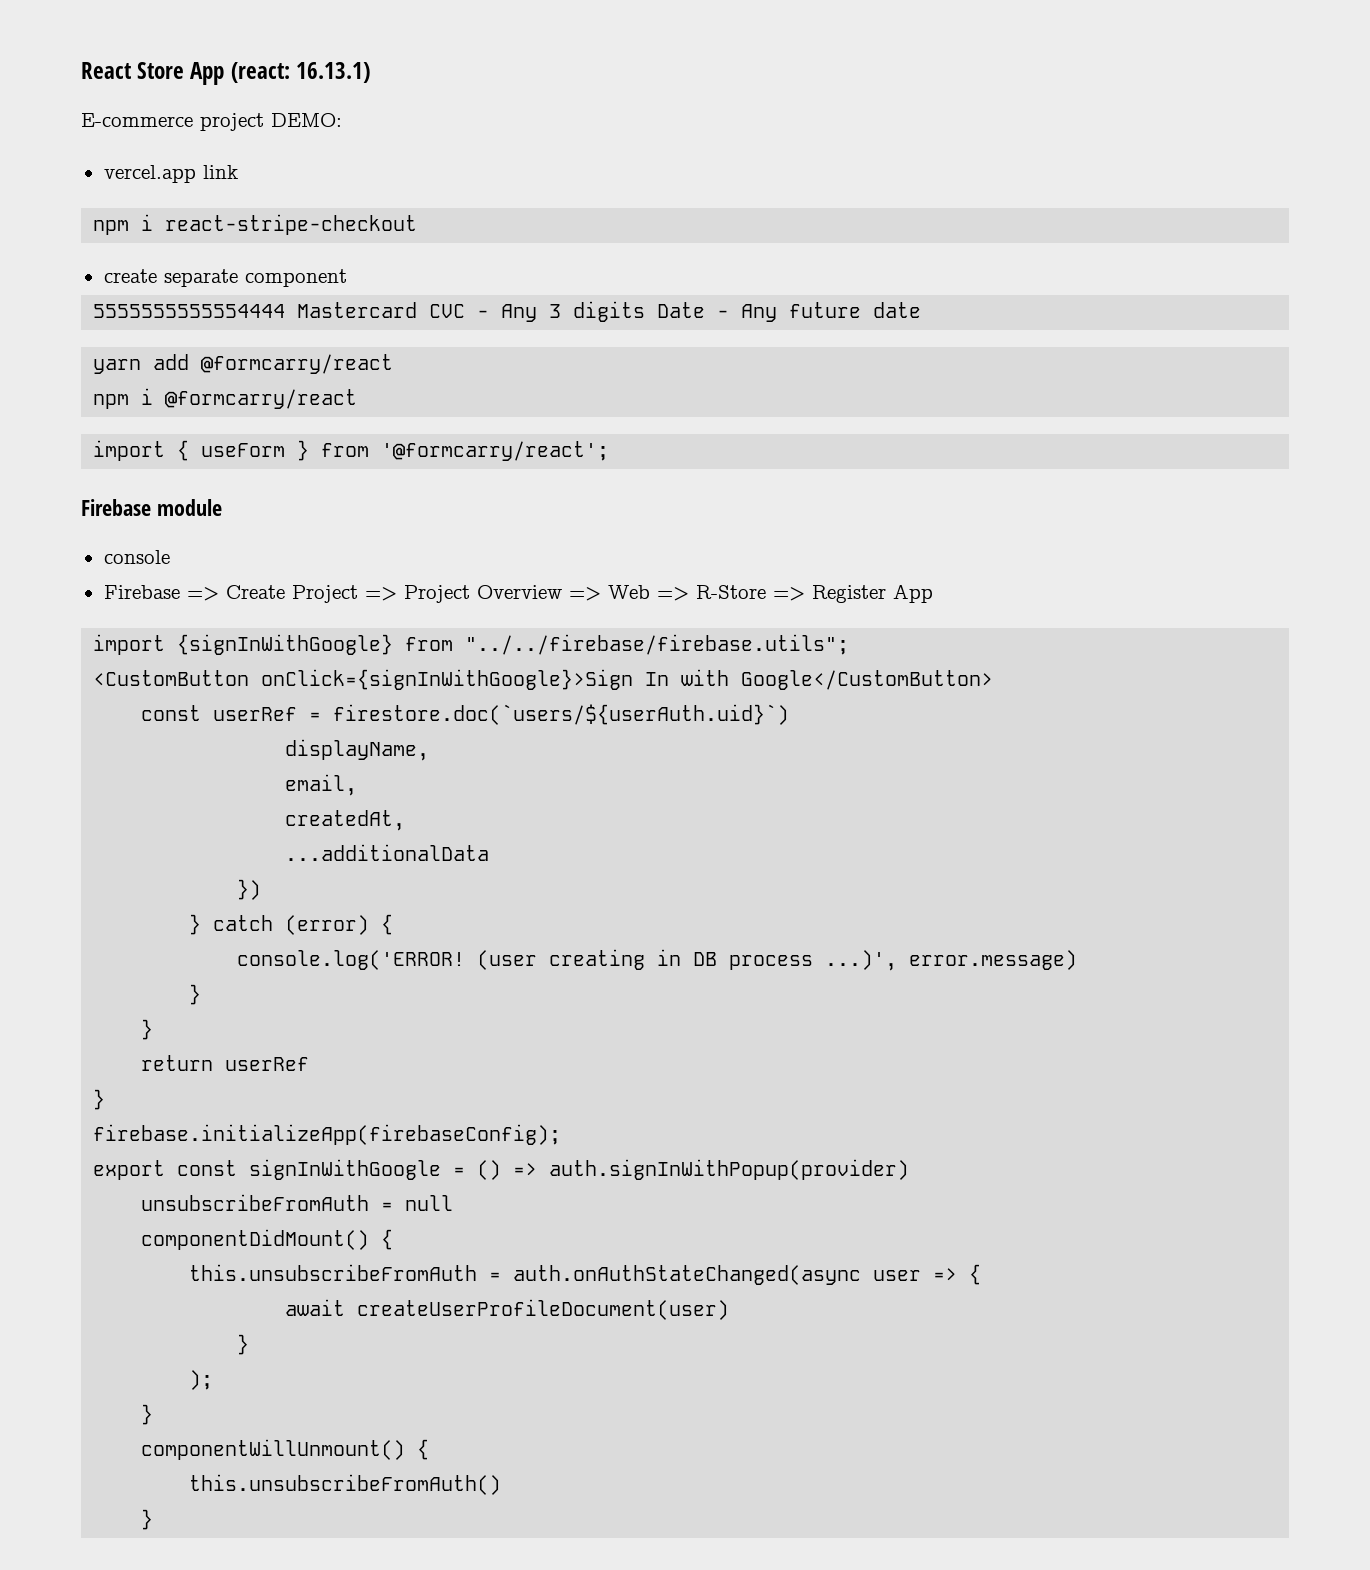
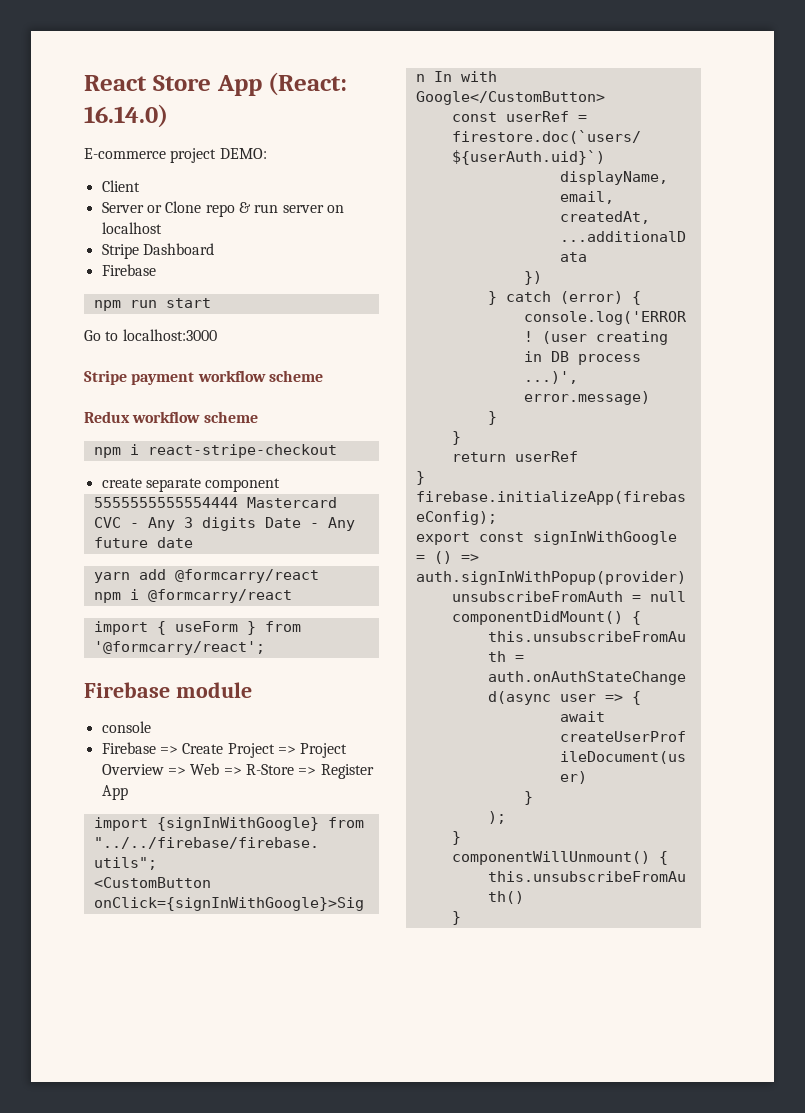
- React Store App (react: 16.13.1)
+ React Store App (React: 16.14.0)
- vercel.app link
+ Client
+ Server or Clone repo & run server on localhost
+ Stripe Dashboard
+ Firebase
+ npm run start
+ Go to localhost:3000
+ Stripe payment workflow scheme
+ Redux workflow scheme

